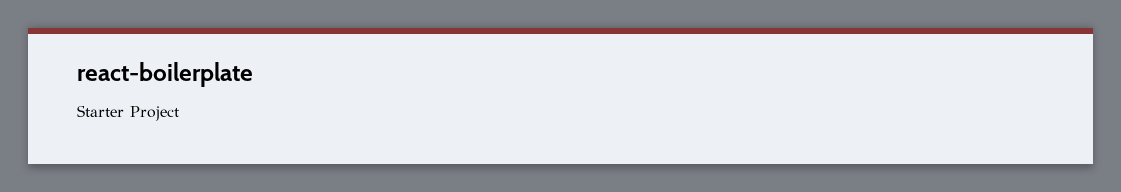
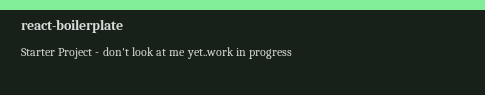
- Starter Project
+ Starter Project - don't look at me yet..work in progress

